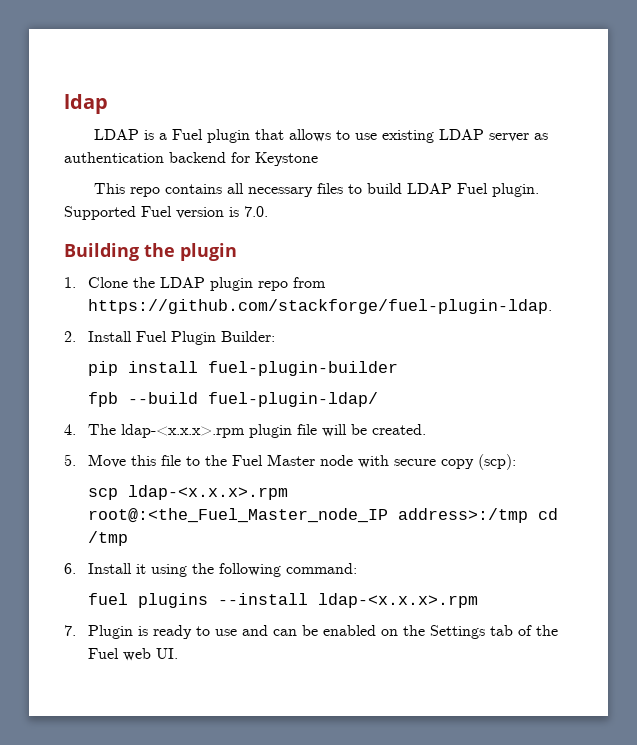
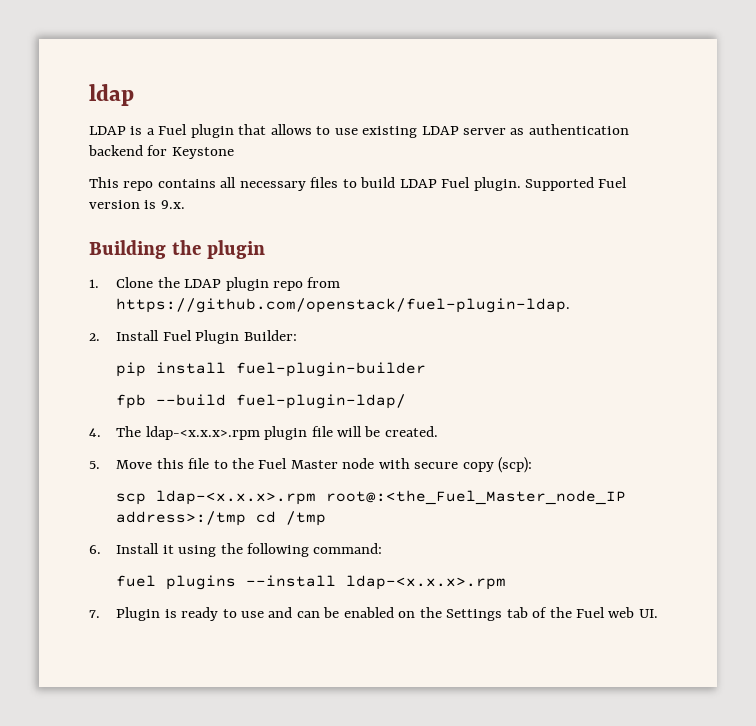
- Supported Fuel version is 7.0.
+ Supported Fuel version is 9.x.
- 1. Clone the LDAP plugin repo from https://github.com/stackforge/fuel-plugin-ldap.
+ 1. Clone the LDAP plugin repo from https://github.com/openstack/fuel-plugin-ldap.

